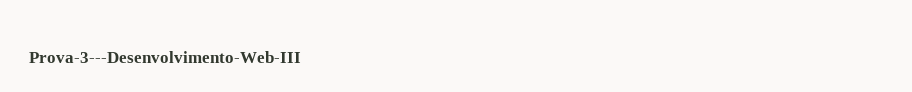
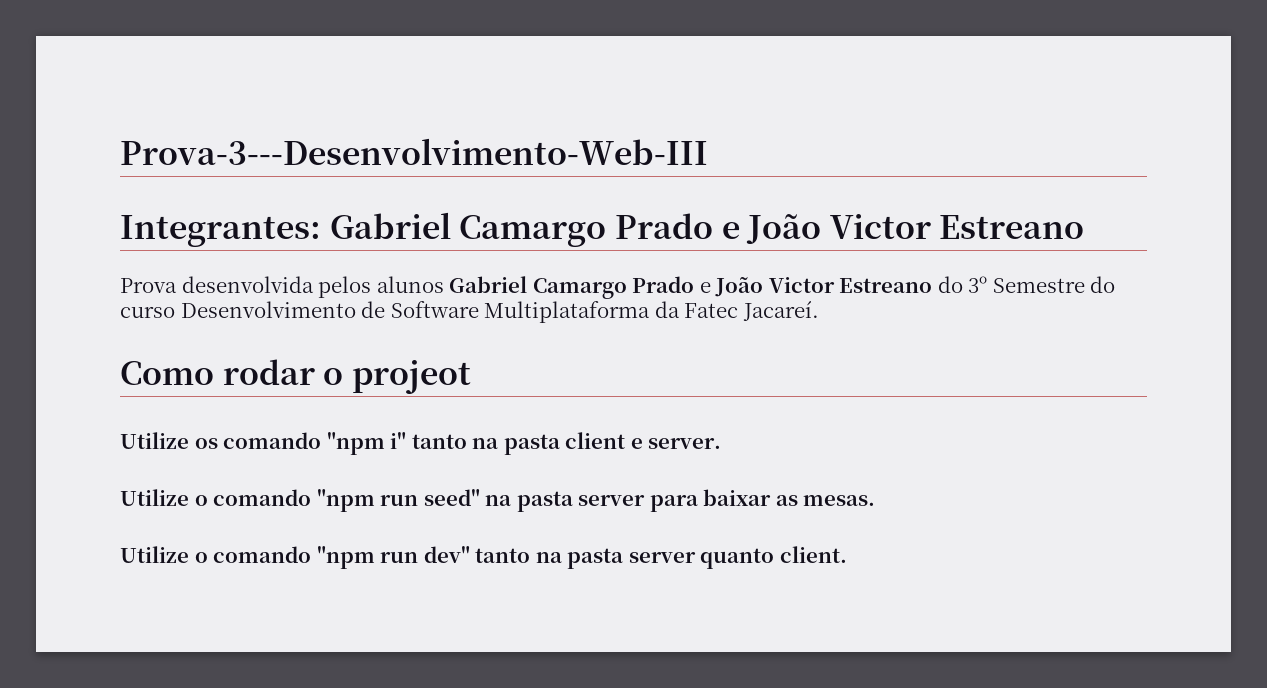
+ Integrantes: Gabriel Camargo Prado e João Victor Estreano
+ Prova desenvolvida pelos alunos Gabriel Camargo Prado e João Victor Estreano do 3º Semestre do curso Desenvolvimento de Software Multiplataforma da Fatec Jacareí.
+ Como rodar o projeot
+ Utilize os comando "npm i" tanto na pasta client e server.
+ Utilize o comando "npm run seed" na pasta server para baixar as mesas.
+ Utilize o comando "npm run dev" tanto na pasta server quanto client.

